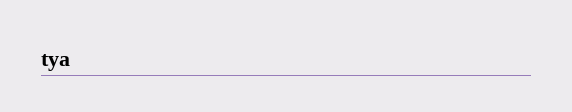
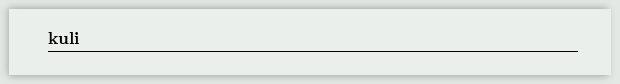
- tya
+ kuli

